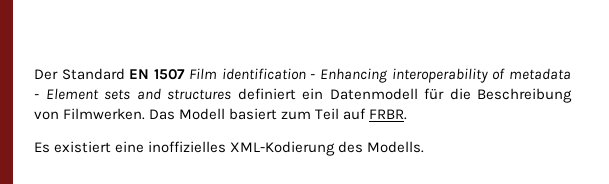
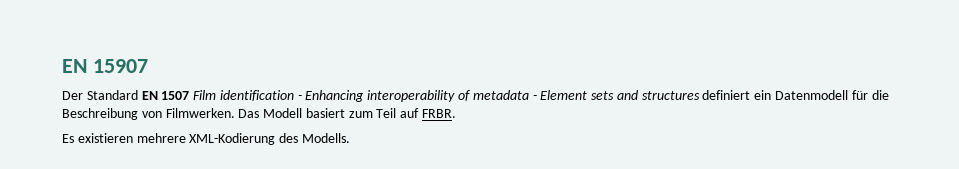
+ EN 15907
- Es existiert eine inoffizielles XML-Kodierung des Modells.
+ Es existieren mehrere XML-Kodierung des Modells.

